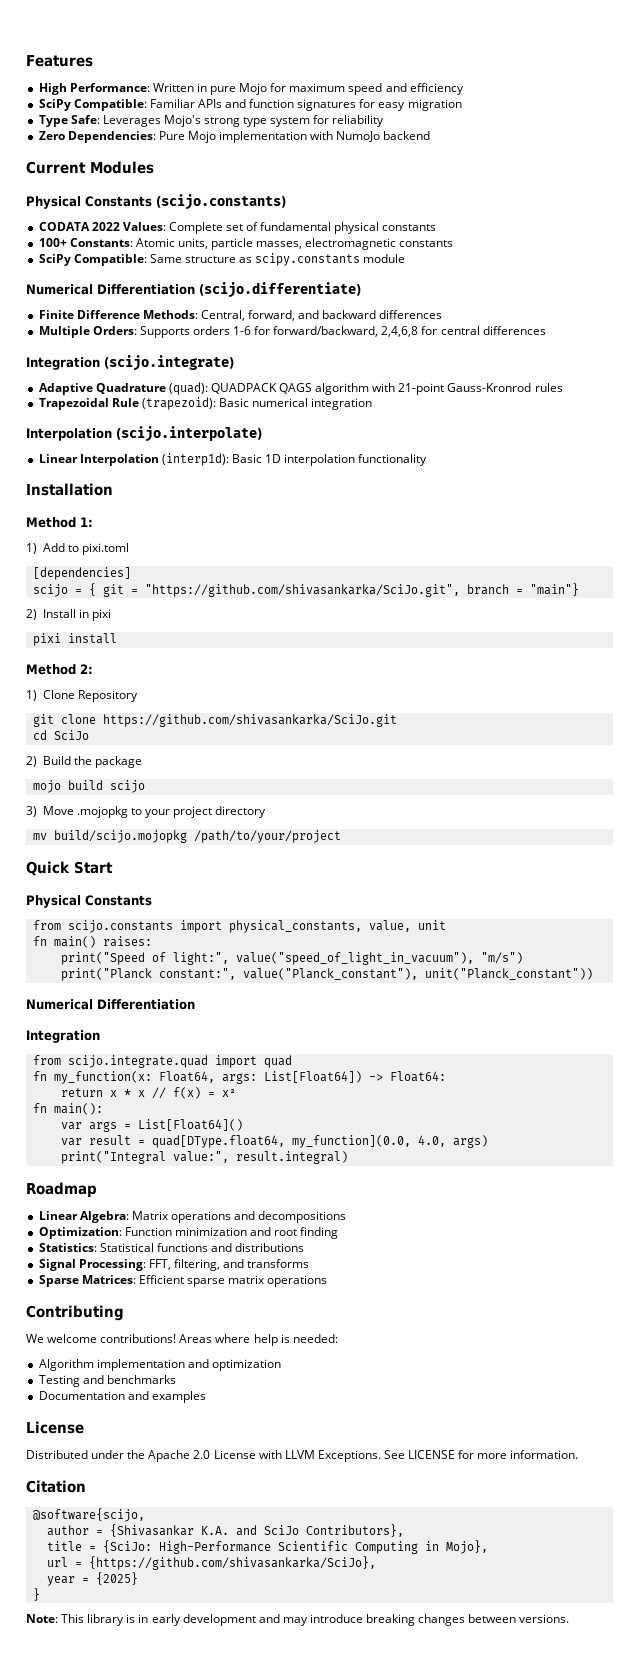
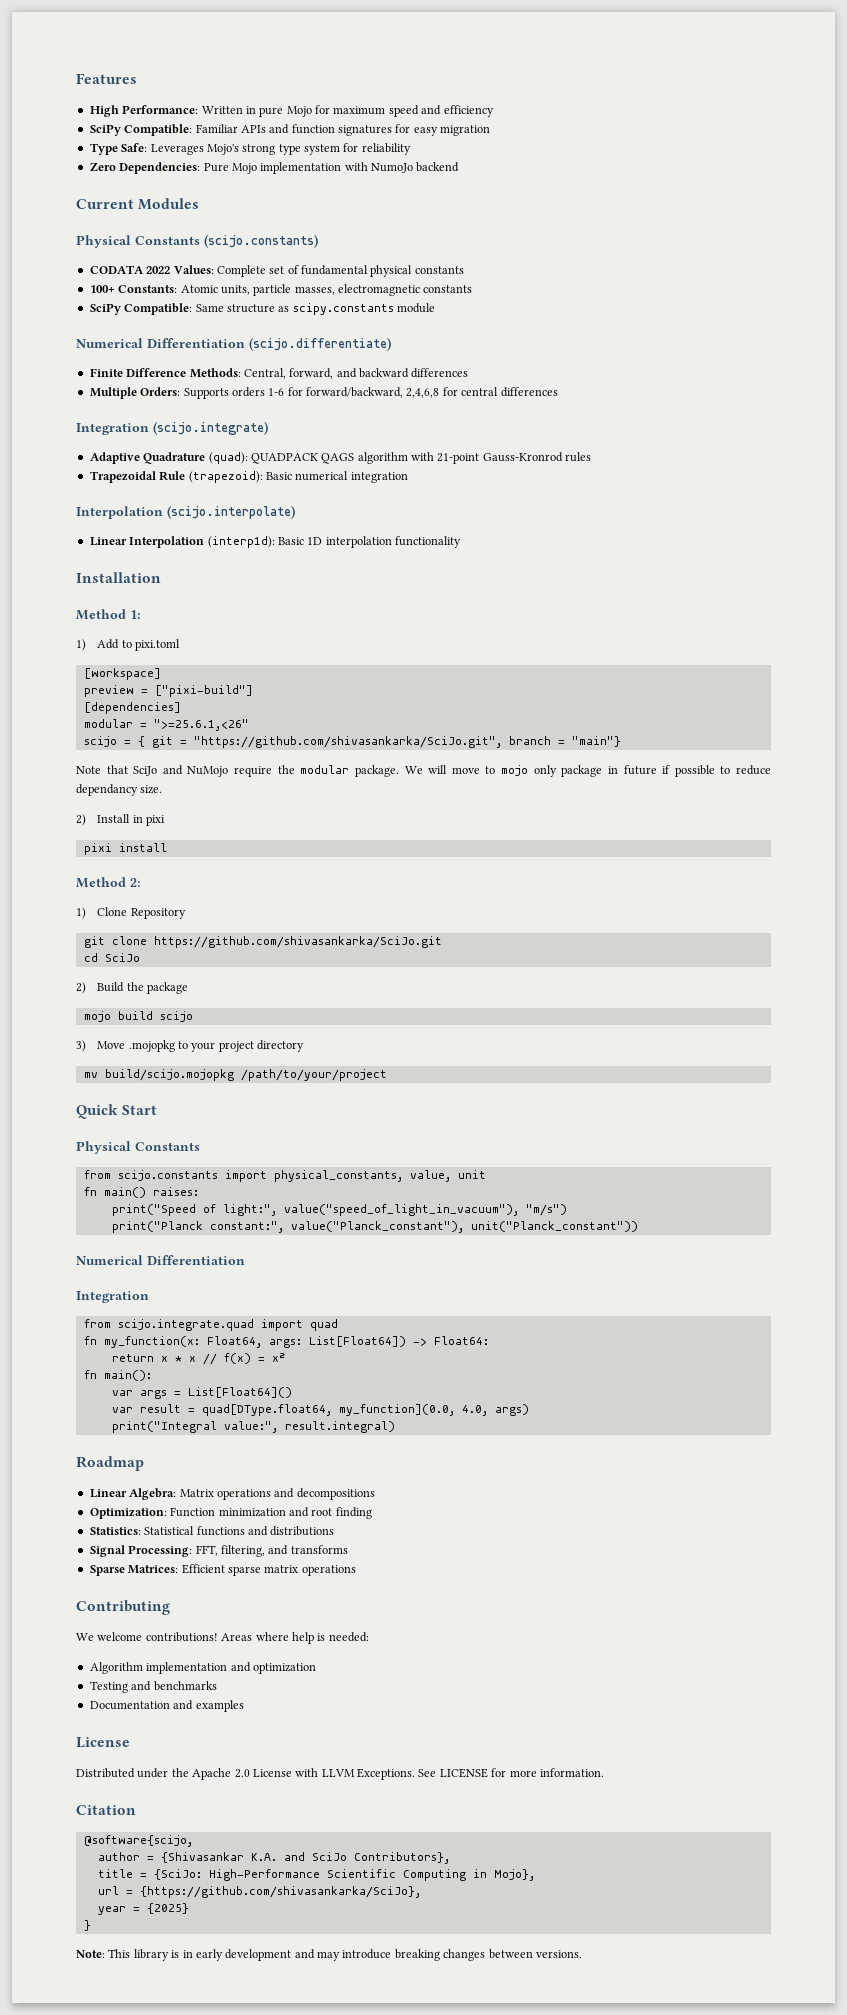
+ [workspace]
+ preview = ["pixi-build"]
  [dependencies]
+ modular = ">=25.6.1,<26"
+ Note that SciJo and NuMojo require the modular package. We will move to mojo only package in future if possible to reduce dependancy size.

